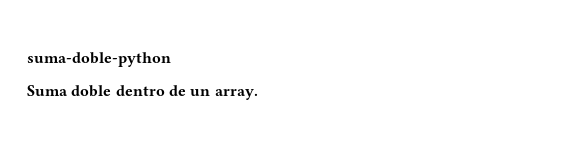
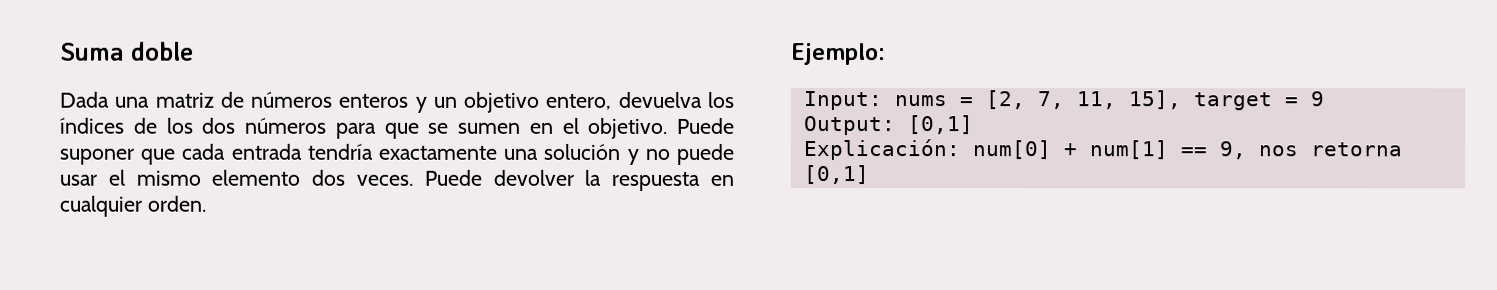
- suma-doble-python
- Suma doble dentro de un array.
+ Suma doble
+ Dada una matriz de números enteros y un objetivo entero, devuelva los índices de los dos números para que se sumen en el objetivo. Puede suponer que cada entrada tendría exactamente una solución y no puede usar el mismo elemento dos veces. Puede devolver la respuesta en cualquier orden.
+ Ejemplo:
+ Input: nums = [2, 7, 11, 15], target = 9
+ Output: [0,1]
+ Explicación: num[0] + num[1] == 9, nos retorna [0,1]

